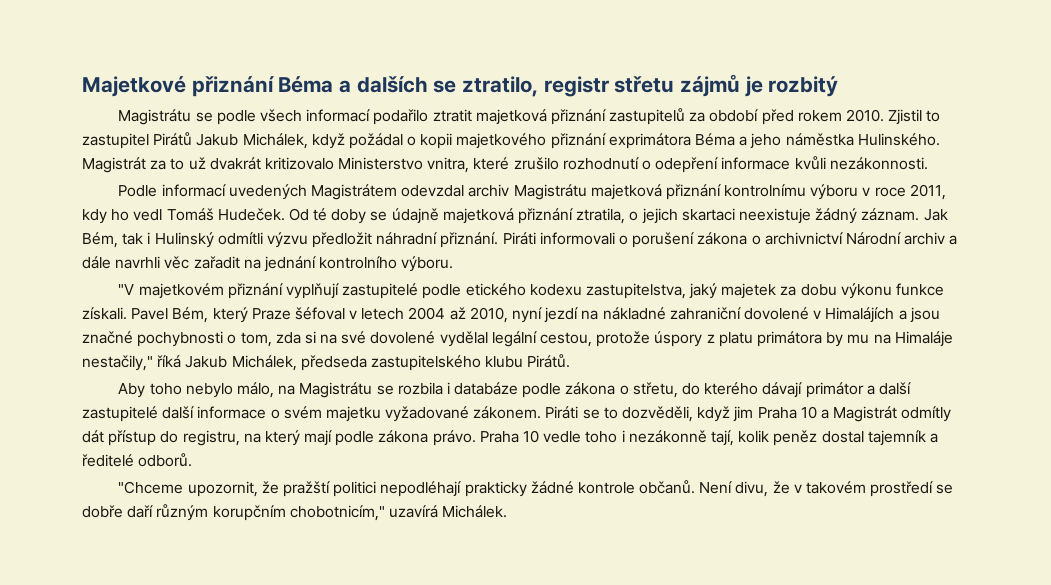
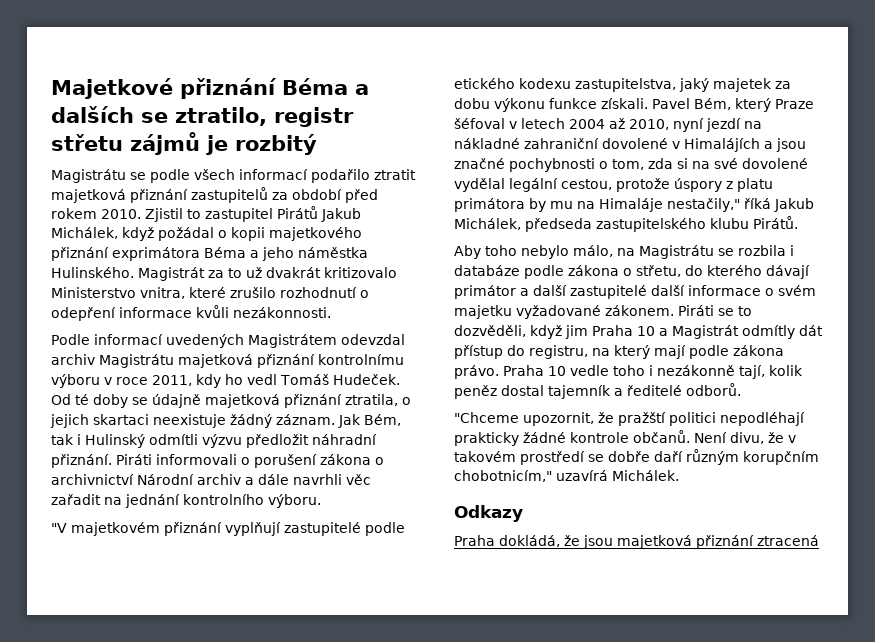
+ Odkazy
+ Praha dokládá, že jsou majetková přiznání ztracená

